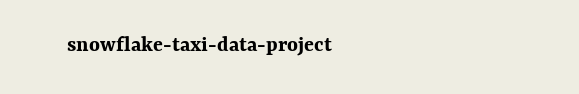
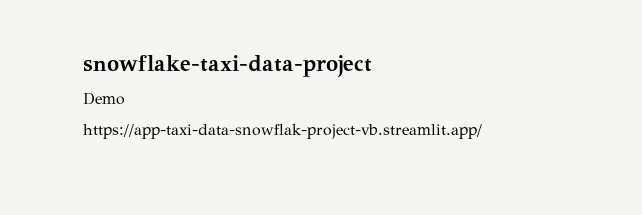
+ Demo
+ https://app-taxi-data-snowflak-project-vb.streamlit.app/

